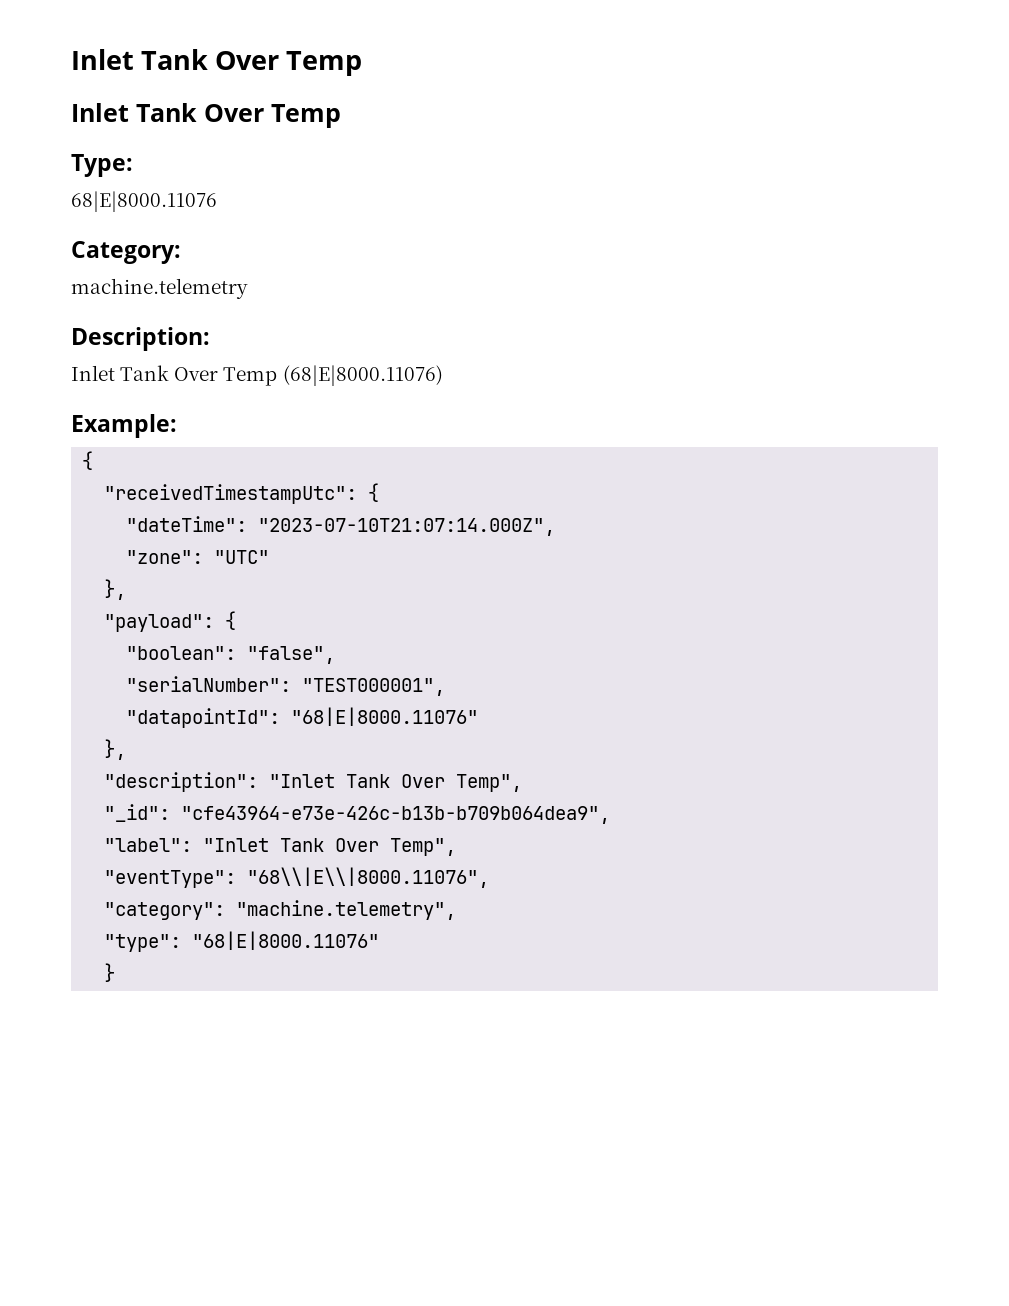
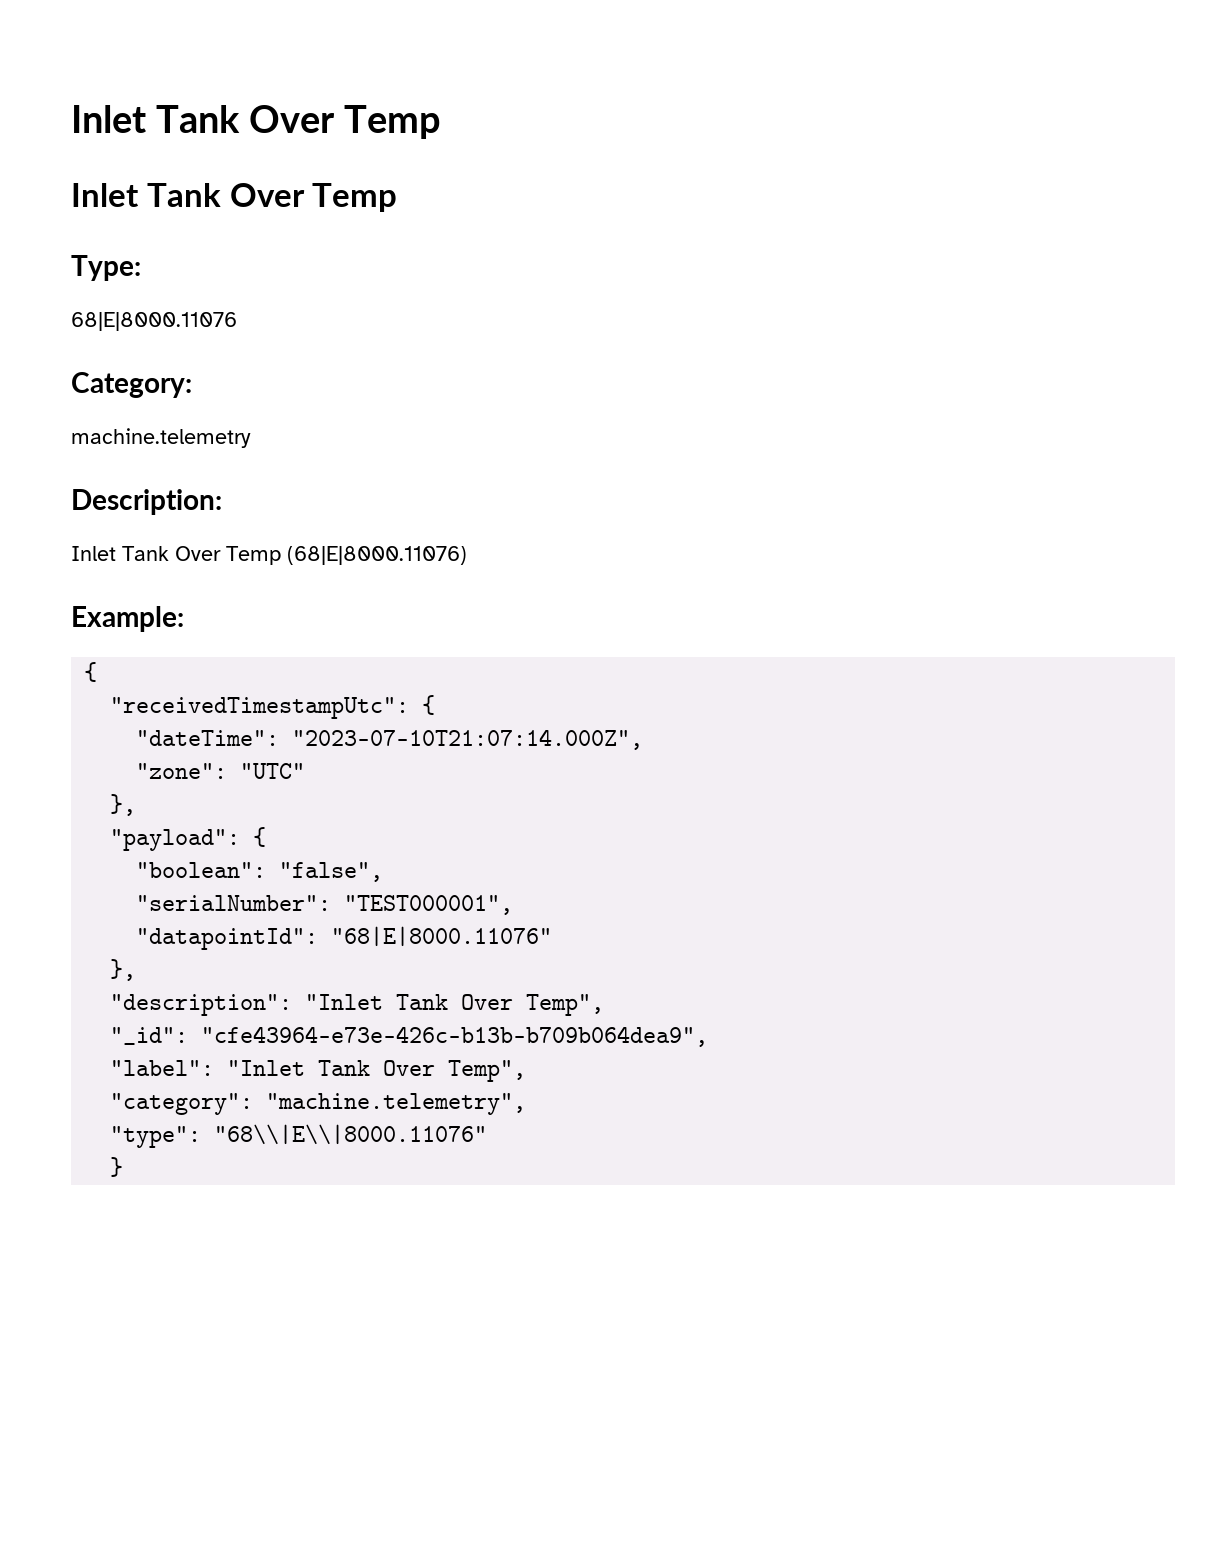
- "eventType": "68\\|E\\|8000.11076",
- "type": "68|E|8000.11076"
+ "type": "68\\|E\\|8000.11076"

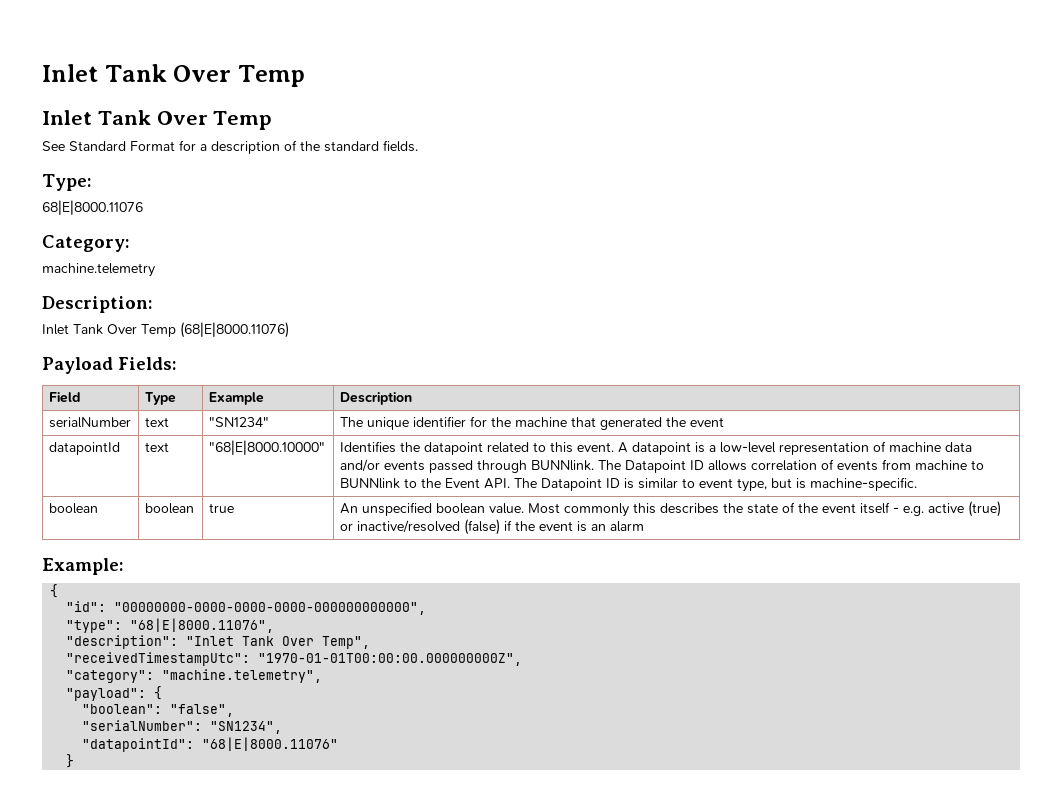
+ See Standard Format for a description of the standard fields.
+ Payload Fields:
+ Field | Type | Example | Description
+ serialNumber | text | "SN1234" | The unique identifier for the machine that generated the event
+ datapointId | text | "68|E|8000.10000" | Identifies the datapoint related to this event. A datapoint is a low-level representation of machine data and/or events passed through BUNNlink. The Datapoint ID allows correlation of events from machine to BUNNlink to the Event API. The Datapoint ID is similar to event type, but is machine-specific.
+ boolean | boolean | true | An unspecified boolean value. Most commonly this describes the state of the event itself - e.g. active (true) or inactive/resolved (false) if the event is an alarm
  Example:
  {
- "receivedTimestampUtc": {
- "dateTime": "2023-07-10T21:07:14.000Z",
- "zone": "UTC"
- },
+ "id": "00000000-0000-0000-0000-000000000000",
+ "type": "68|E|8000.11076",
+ "description": "Inlet Tank Over Temp",
+ "receivedTimestampUtc": "1970-01-01T00:00:00.000000000Z",
+ "category": "machine.telemetry",
- "serialNumber": "TEST000001",
+ "serialNumber": "SN1234",
  "datapointId": "68|E|8000.11076"
- },
- "description": "Inlet Tank Over Temp",
- "_id": "cfe43964-e73e-426c-b13b-b709b064dea9",
- "label": "Inlet Tank Over Temp",
- "category": "machine.telemetry",
- "type": "68\\|E\\|8000.11076"

